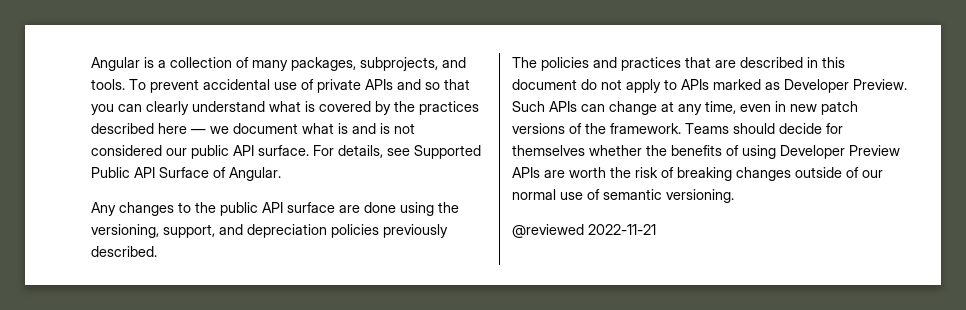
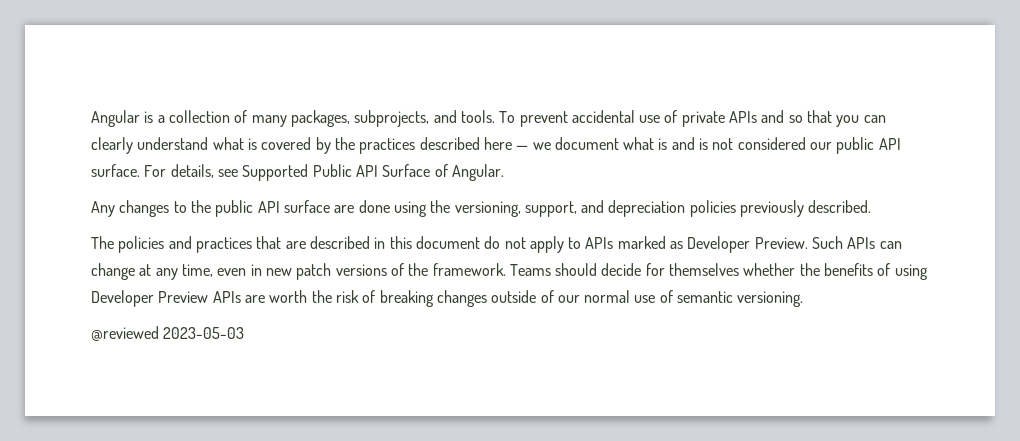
- @reviewed 2022-11-21
+ @reviewed 2023-05-03

